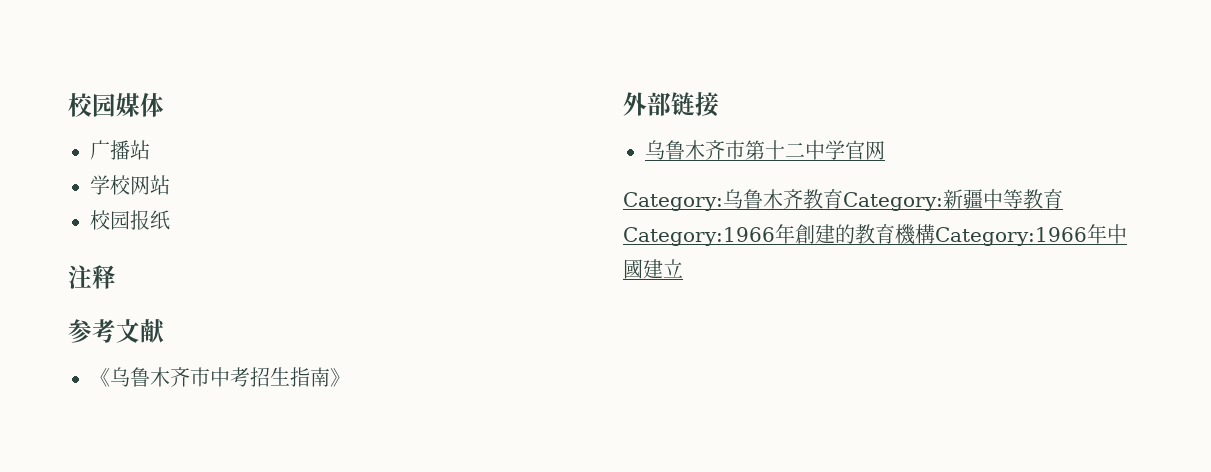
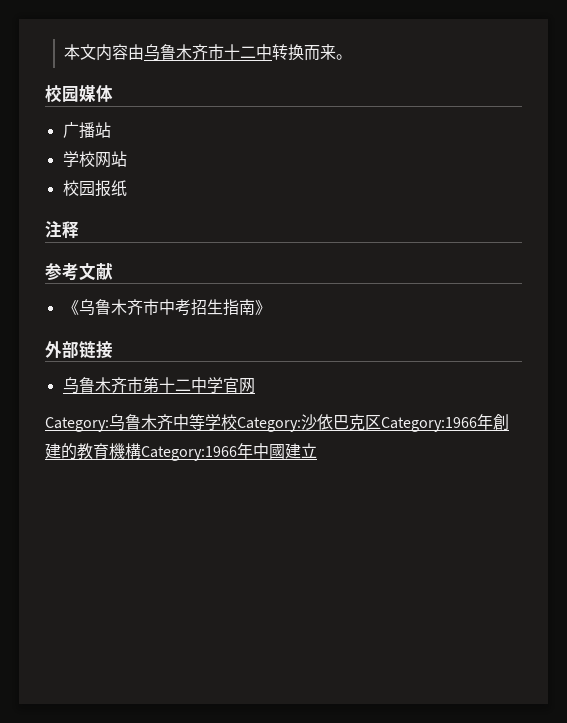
+ 本文内容由乌鲁木齐市十二中转换而来。
- Category:乌鲁木齐教育Category:新疆中等教育Category:1966年創建的教育機構Category:1966年中國建立
+ Category:乌鲁木齐中等学校Category:沙依巴克区Category:1966年創建的教育機構Category:1966年中國建立

